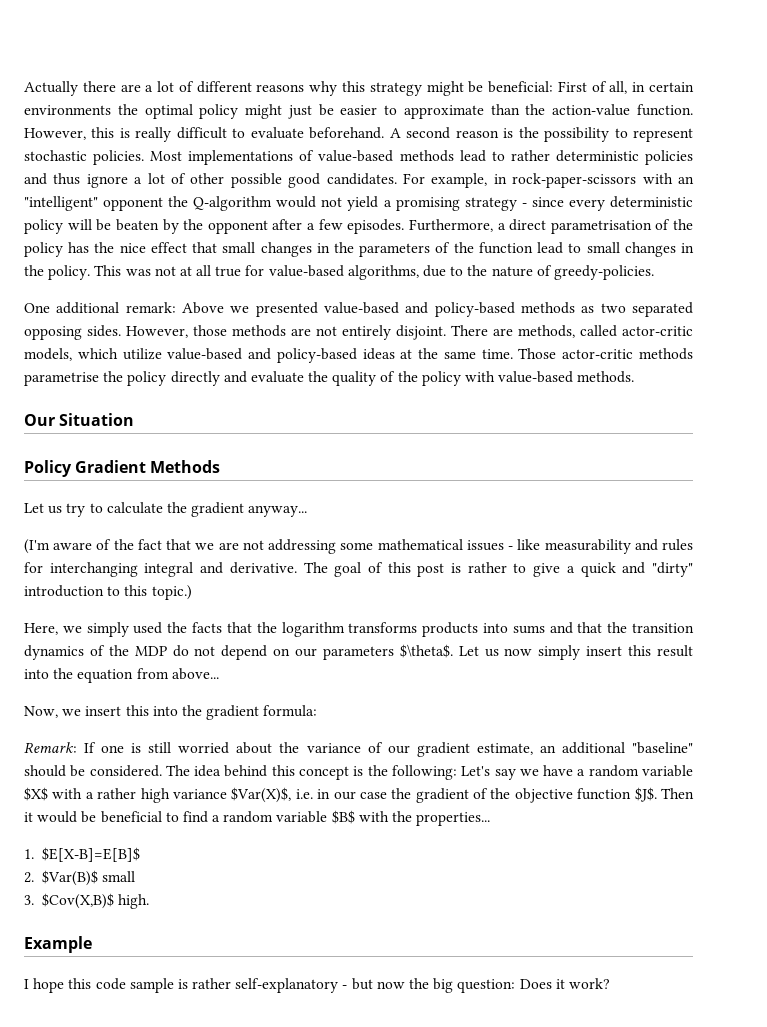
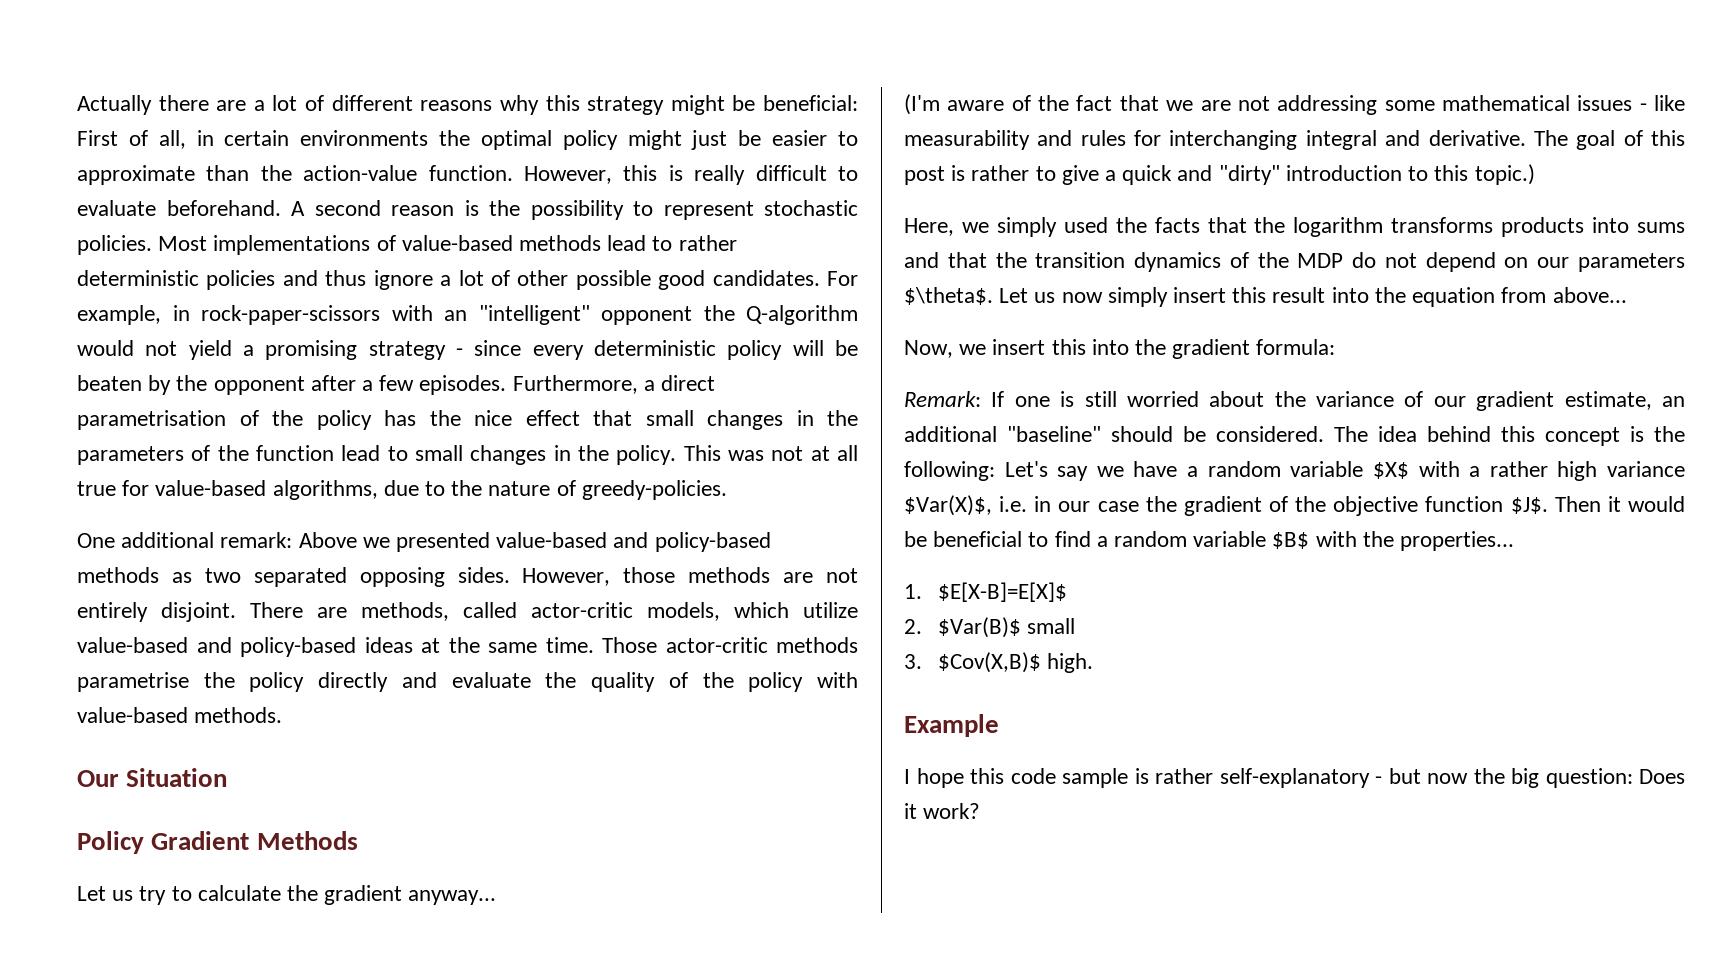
- 1. $E[X-B]=E[B]$
+ 1. $E[X-B]=E[X]$

